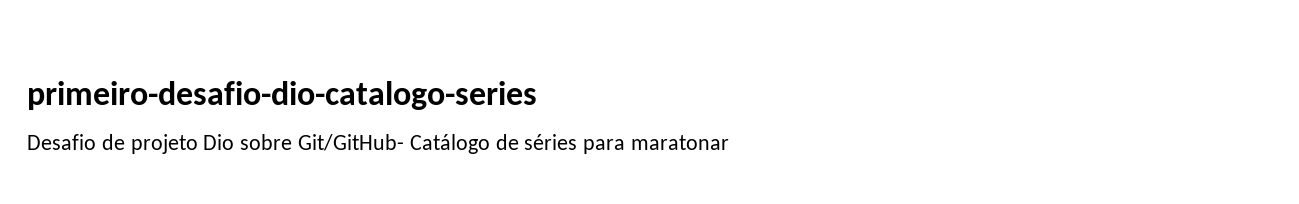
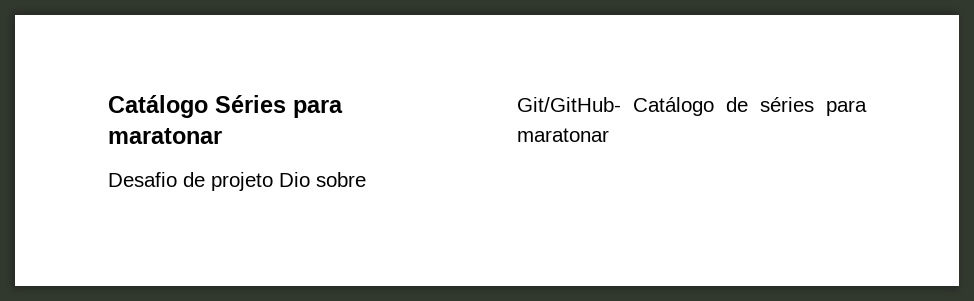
- primeiro-desafio-dio-catalogo-series
+ Catálogo Séries para maratonar

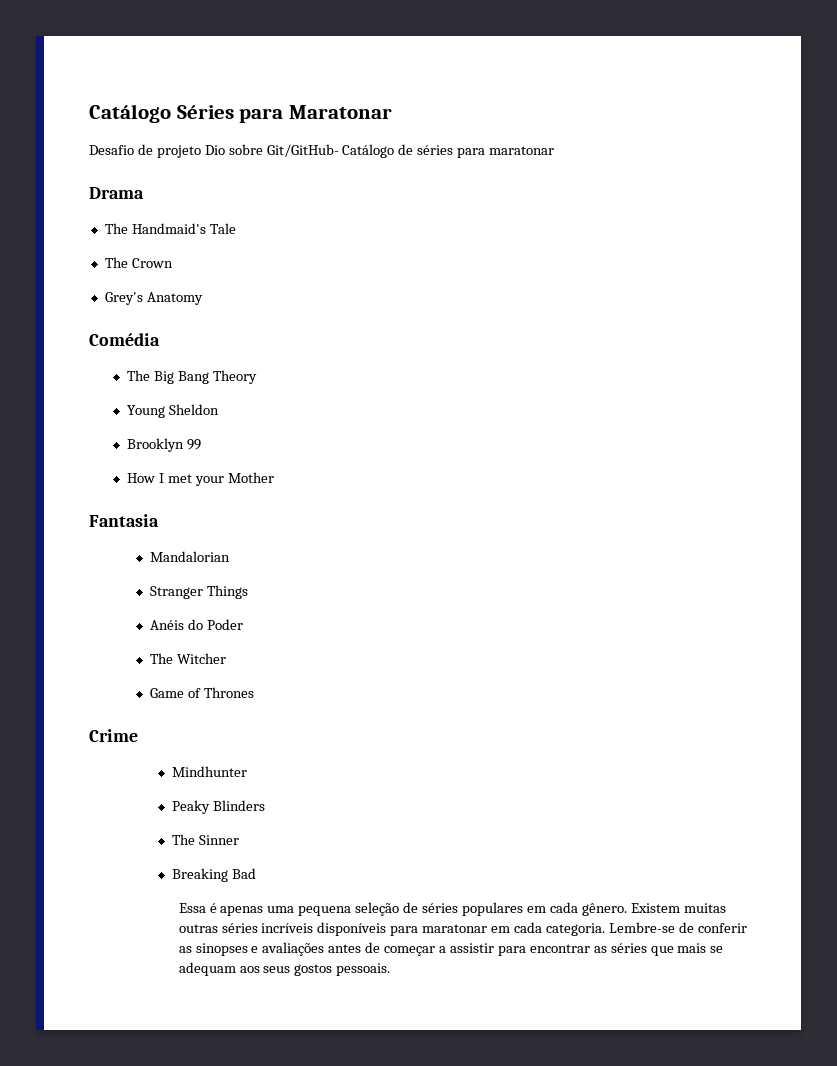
- Catálogo Séries para maratonar
+ Catálogo Séries para Maratonar
+ Drama
+ The Handmaid's Tale
+ The Crown
+ Grey's Anatomy
+ Comédia
+ The Big Bang Theory
+ Young Sheldon
+ Brooklyn 99
+ How I met your Mother
+ Fantasia
+ Mandalorian
+ Stranger Things
+ Anéis do Poder
+ The Witcher
+ Game of Thrones
+ Crime
+ Mindhunter
+ Peaky Blinders
+ The Sinner
+ Breaking Bad
+ Essa é apenas uma pequena seleção de séries populares em cada gênero. Existem muitas outras séries incríveis disponíveis para maratonar em cada categoria. Lembre-se de conferir as sinopses e avaliações antes de começar a assistir para encontrar as séries que mais se adequam aos seus gostos pessoais.

